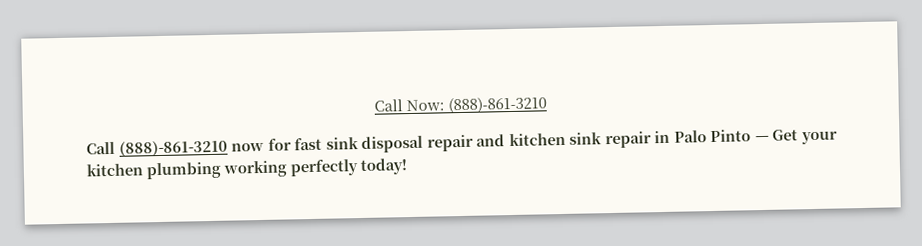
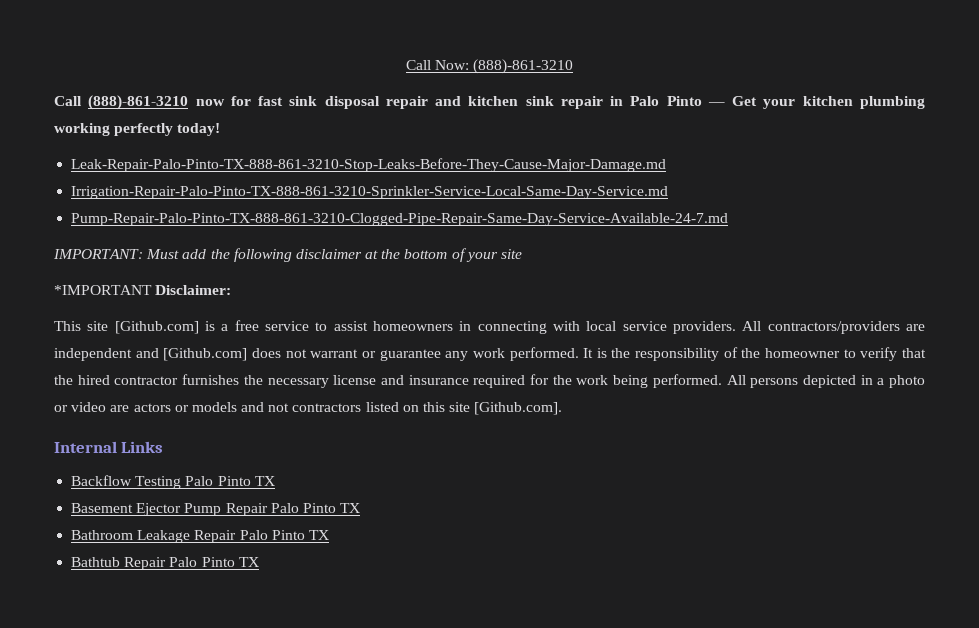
+ Leak-Repair-Palo-Pinto-TX-888-861-3210-Stop-Leaks-Before-They-Cause-Major-Damage.md
+ Irrigation-Repair-Palo-Pinto-TX-888-861-3210-Sprinkler-Service-Local-Same-Day-Service.md
+ Pump-Repair-Palo-Pinto-TX-888-861-3210-Clogged-Pipe-Repair-Same-Day-Service-Available-24-7.md
+ IMPORTANT: Must add the following disclaimer at the bottom of your site
+ *IMPORTANT Disclaimer:
+ This site [Github.com] is a free service to assist homeowners in connecting with local service providers. All contractors/providers are independent and [Github.com] does not warrant or guarantee any work performed. It is the responsibility of the homeowner to verify that the hired contractor furnishes the necessary license and insurance required for the work being performed. All persons depicted in a photo or video are actors or models and not contractors listed on this site [Github.com].
+ Internal Links
+ Backflow Testing Palo Pinto TX
+ Basement Ejector Pump Repair Palo Pinto TX
+ Bathroom Leakage Repair Palo Pinto TX
+ Bathtub Repair Palo Pinto TX

